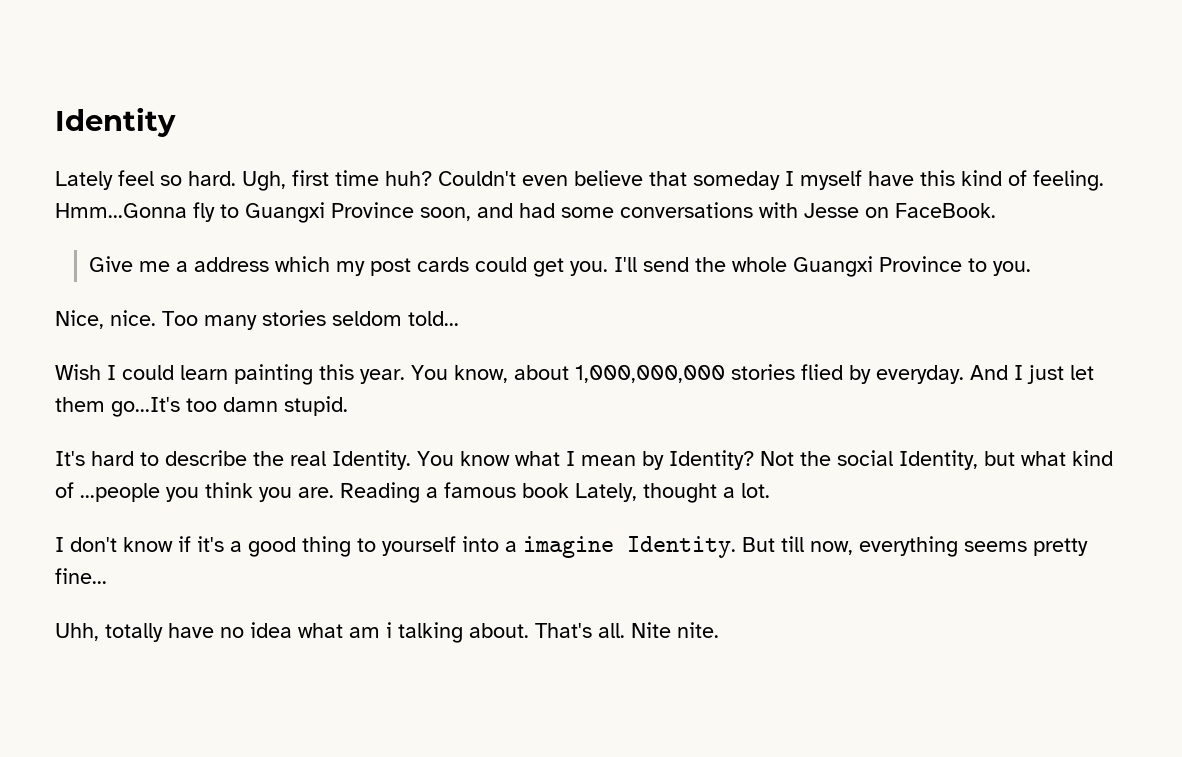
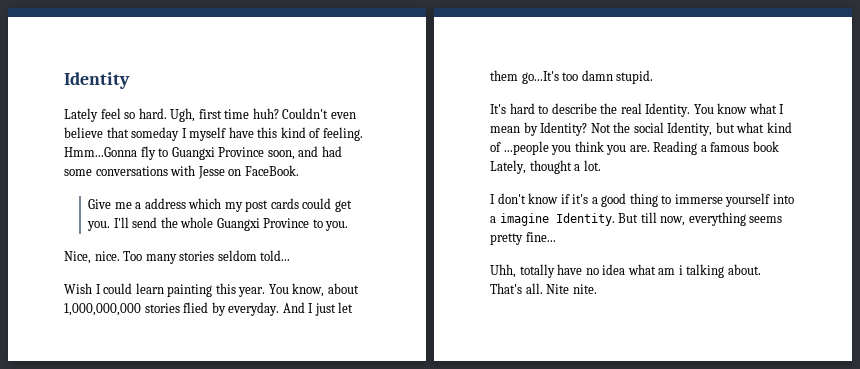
- I don't know if it's a good thing to yourself into a imagine Identity.
+ I don't know if it's a good thing to immerse yourself into a imagine Identity.

